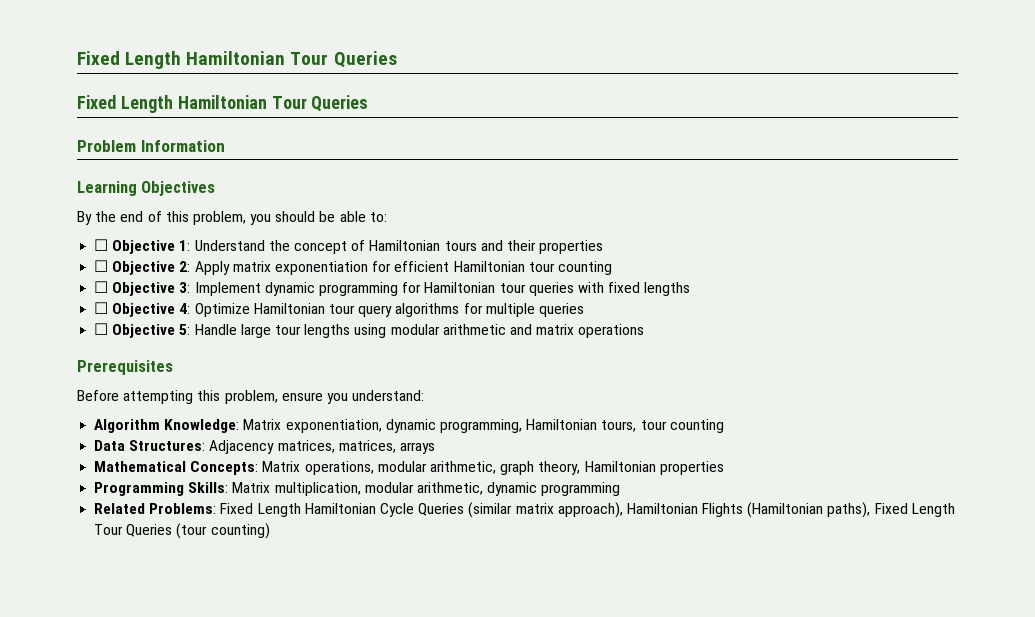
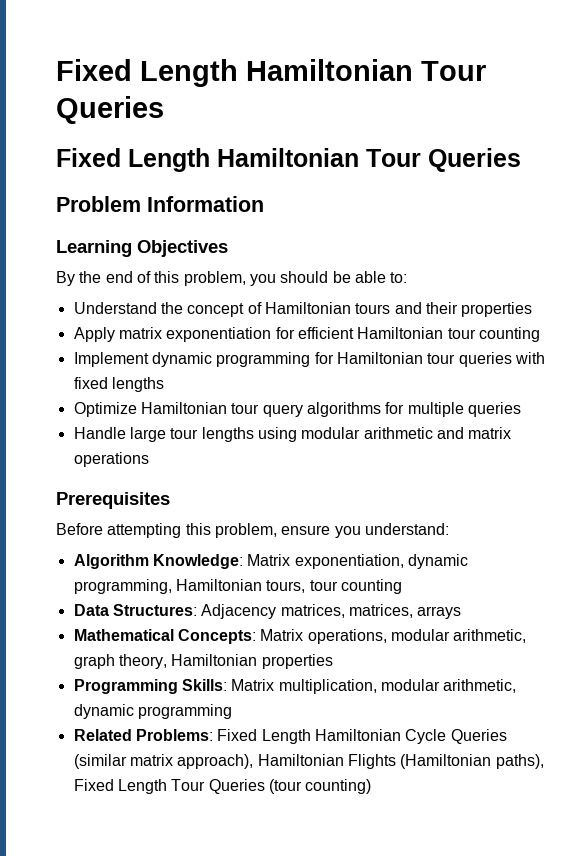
- ☐ Objective 1: Understand the concept of Hamiltonian tours and their properties
+ Understand the concept of Hamiltonian tours and their properties
- ☐ Objective 2: Apply matrix exponentiation for efficient Hamiltonian tour counting
+ Apply matrix exponentiation for efficient Hamiltonian tour counting
- ☐ Objective 3: Implement dynamic programming for Hamiltonian tour queries with fixed lengths
+ Implement dynamic programming for Hamiltonian tour queries with fixed lengths
- ☐ Objective 4: Optimize Hamiltonian tour query algorithms for multiple queries
+ Optimize Hamiltonian tour query algorithms for multiple queries
- ☐ Objective 5: Handle large tour lengths using modular arithmetic and matrix operations
+ Handle large tour lengths using modular arithmetic and matrix operations

